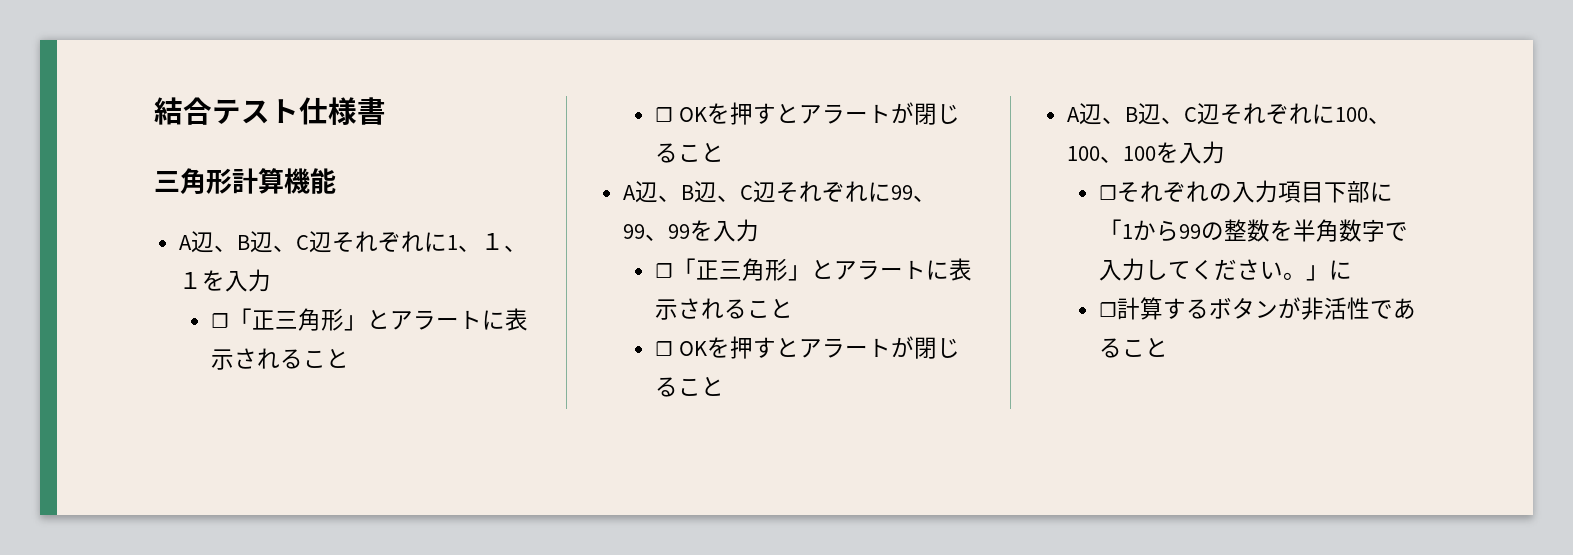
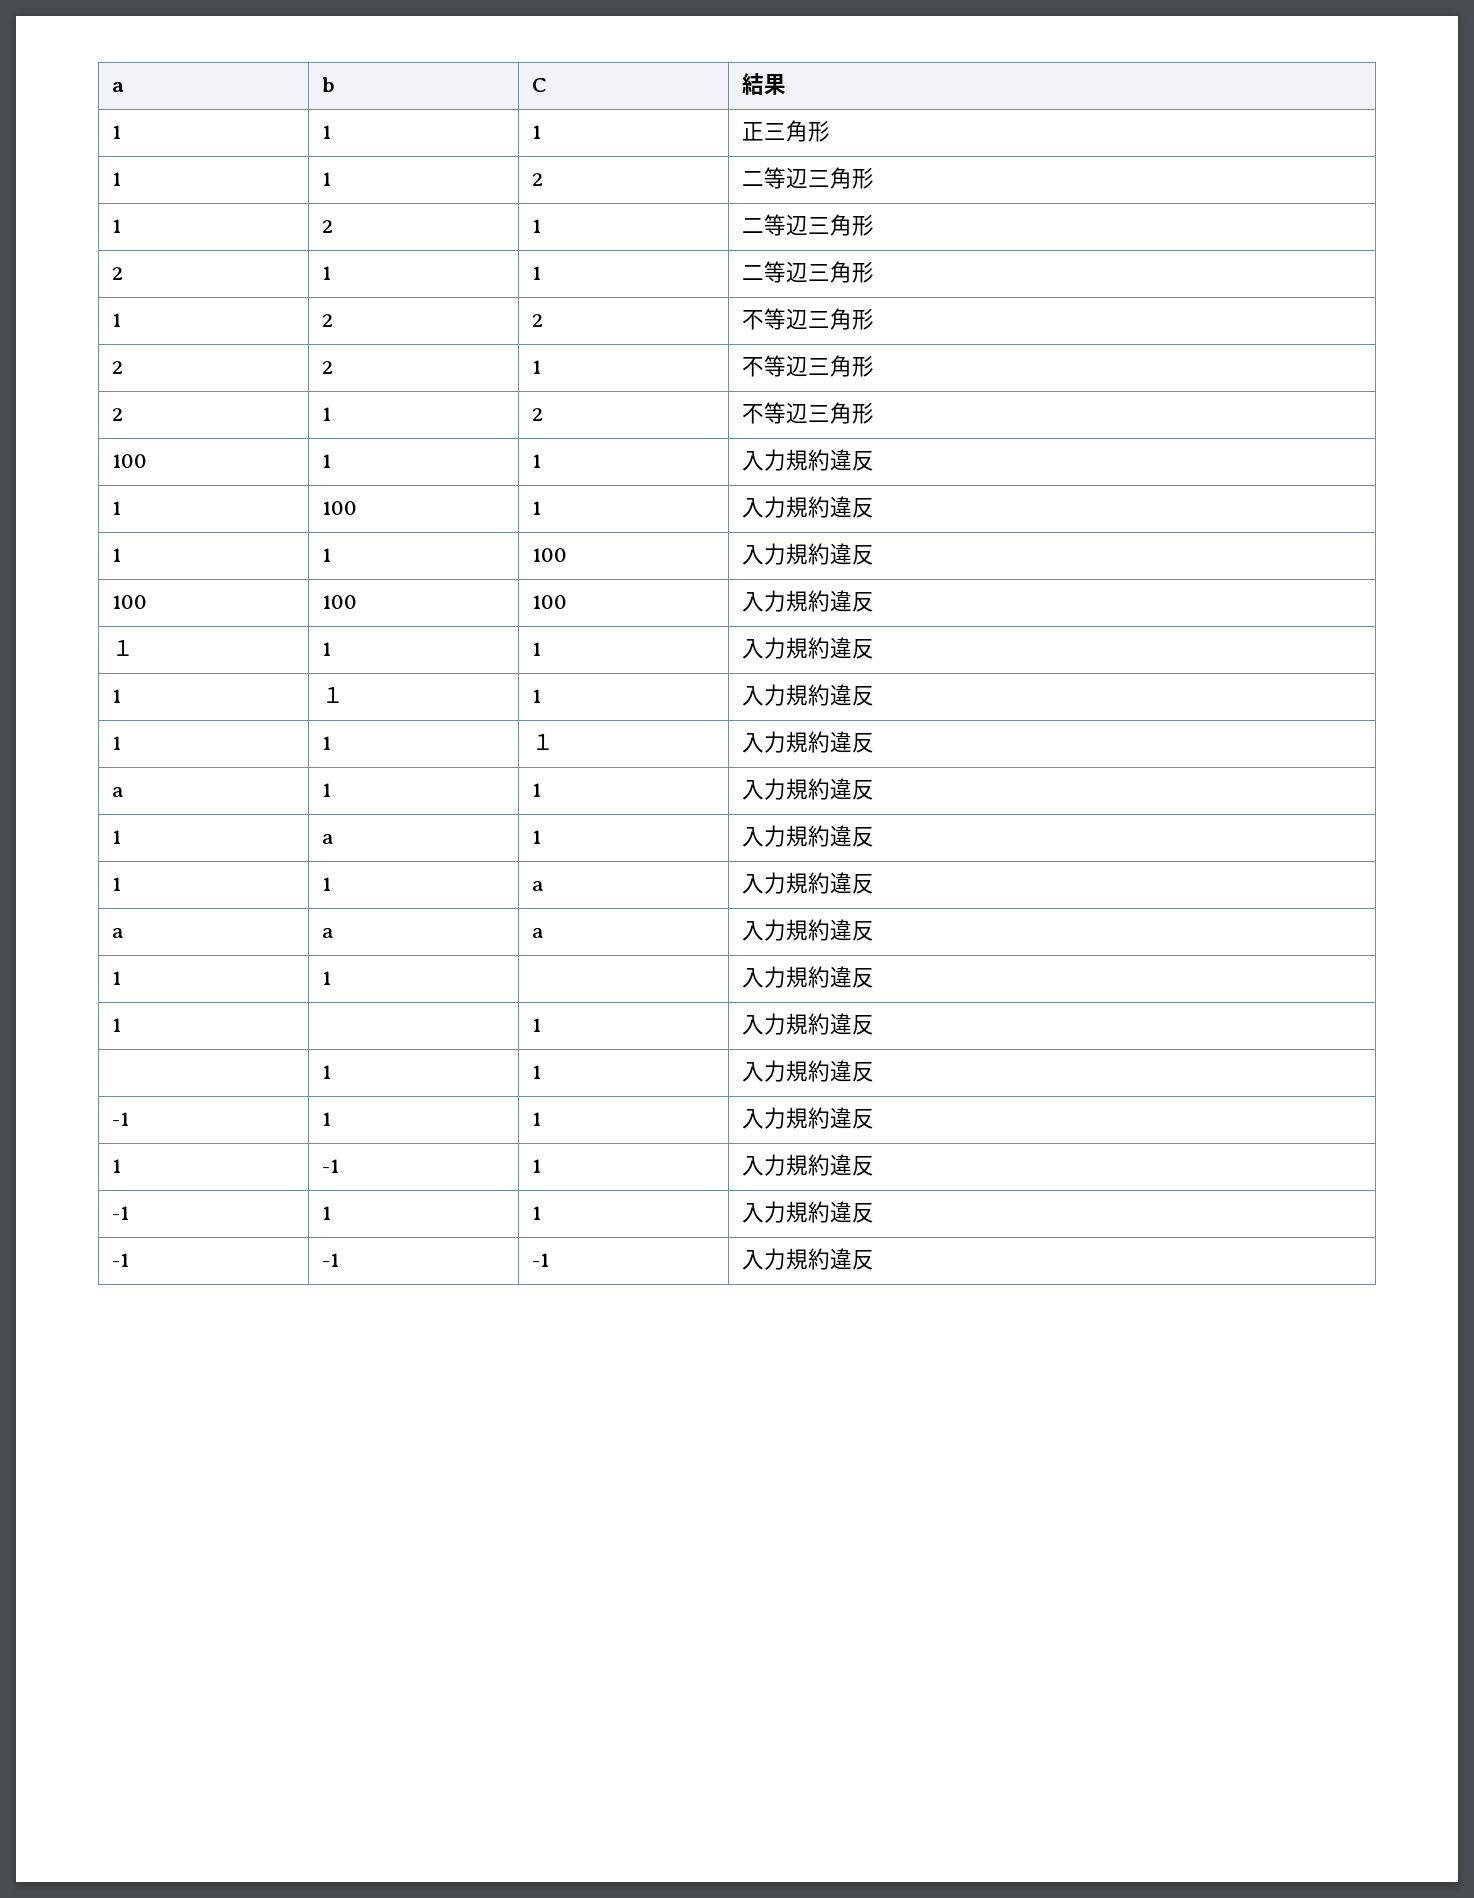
- 結合テスト仕様書
- 三角形計算機能
- A辺、B辺、C辺それぞれに1、１、１を入力
- ☐「正三角形」とアラートに表示されること
- ☐ OKを押すとアラートが閉じること
- A辺、B辺、C辺それぞれに99、99、99を入力
- ☐「正三角形」とアラートに表示されること
- ☐ OKを押すとアラートが閉じること
- A辺、B辺、C辺それぞれに100、100、100を入力
- ☐それぞれの入力項目下部に「1から99の整数を半角数字で入力してください。」に
- ☐計算するボタンが非活性であること
+ a | b | C | 結果
+ 1 | 1 | 1 | 正三角形
+ 1 | 1 | 2 | 二等辺三角形
+ 1 | 2 | 1 | 二等辺三角形
+ 2 | 1 | 1 | 二等辺三角形
+ 1 | 2 | 2 | 不等辺三角形
+ 2 | 2 | 1 | 不等辺三角形
+ 2 | 1 | 2 | 不等辺三角形
+ 100 | 1 | 1 | 入力規約違反
+ 1 | 100 | 1 | 入力規約違反
+ 1 | 1 | 100 | 入力規約違反
+ 100 | 100 | 100 | 入力規約違反
+ １ | 1 | 1 | 入力規約違反
+ 1 | １ | 1 | 入力規約違反
+ 1 | 1 | １ | 入力規約違反
+ a | 1 | 1 | 入力規約違反
+ 1 | a | 1 | 入力規約違反
+ 1 | 1 | a | 入力規約違反
+ a | a | a | 入力規約違反
+ 1 | 1 | | 入力規約違反
+ 1 | | 1 | 入力規約違反
+ | 1 | 1 | 入力規約違反
+ -1 | 1 | 1 | 入力規約違反
+ 1 | -1 | 1 | 入力規約違反
+ -1 | 1 | 1 | 入力規約違反
+ -1 | -1 | -1 | 入力規約違反

